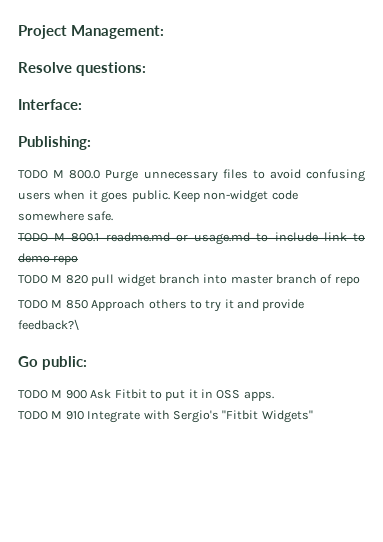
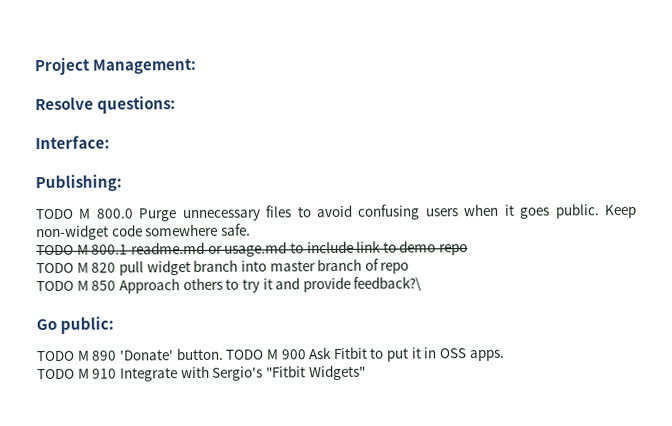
- TODO M 900 Ask Fitbit to put it in OSS apps.
+ TODO M 890 'Donate' button. TODO M 900 Ask Fitbit to put it in OSS apps.

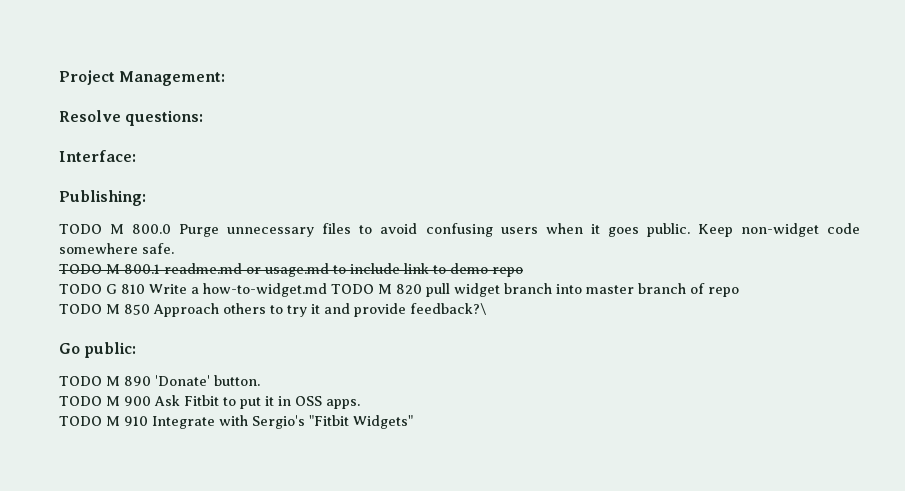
- TODO M 820 pull widget branch into master branch of repo
+ TODO G 810 Write a how-to-widget.md TODO M 820 pull widget branch into master branch of repo
- TODO M 890 'Donate' button. TODO M 900 Ask Fitbit to put it in OSS apps.
+ TODO M 890 'Donate' button.
+ TODO M 900 Ask Fitbit to put it in OSS apps.

